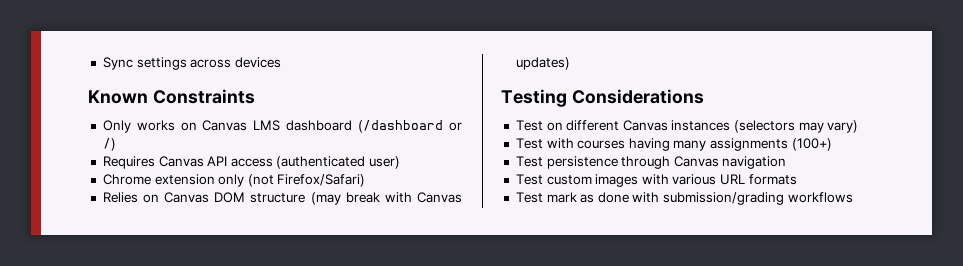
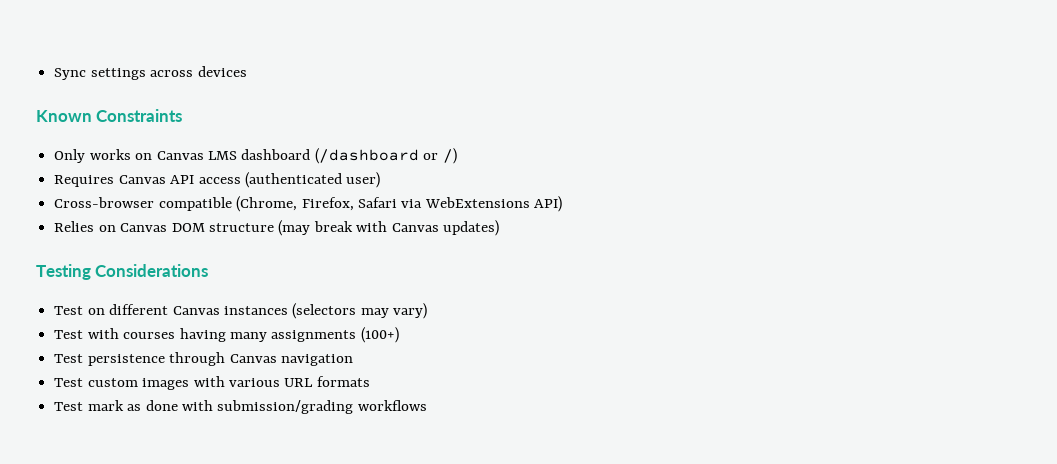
- Chrome extension only (not Firefox/Safari)
+ Cross-browser compatible (Chrome, Firefox, Safari via WebExtensions API)

